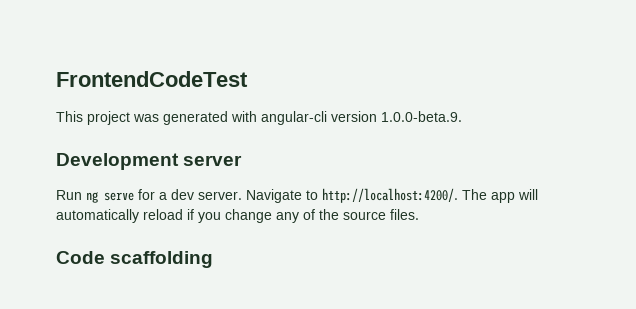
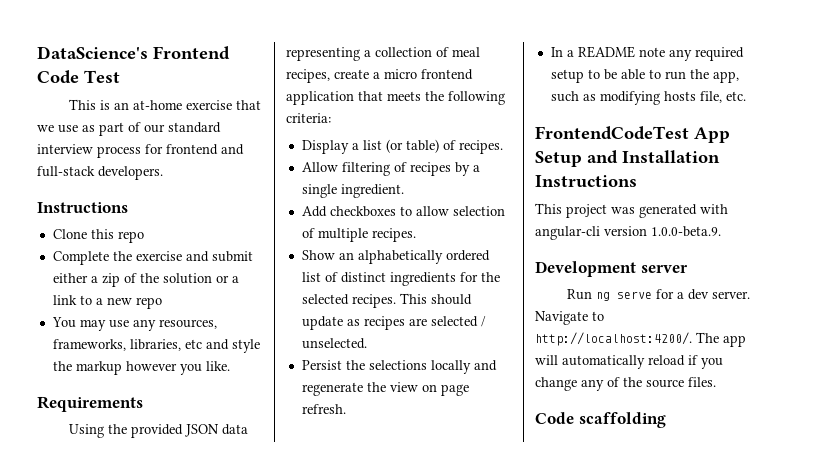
- FrontendCodeTest
+ DataScience's Frontend Code Test
+ This is an at-home exercise that we use as part of our standard interview process for frontend and full-stack developers.
+ Instructions
+ Clone this repo
+ Complete the exercise and submit either a zip of the solution or a link to a new repo
+ You may use any resources, frameworks, libraries, etc and style the markup however you like.
+ Requirements
+ Using the provided JSON data representing a collection of meal recipes, create a micro frontend application that meets the following criteria:
+ Display a list (or table) of recipes.
+ Allow filtering of recipes by a single ingredient.
+ Add checkboxes to allow selection of multiple recipes.
+ Show an alphabetically ordered list of distinct ingredients for the selected recipes. This should update as recipes are selected / unselected.
+ Persist the selections locally and regenerate the view on page refresh.
+ In a README note any required setup to be able to run the app, such as modifying hosts file, etc.
+ FrontendCodeTest App Setup and Installation Instructions

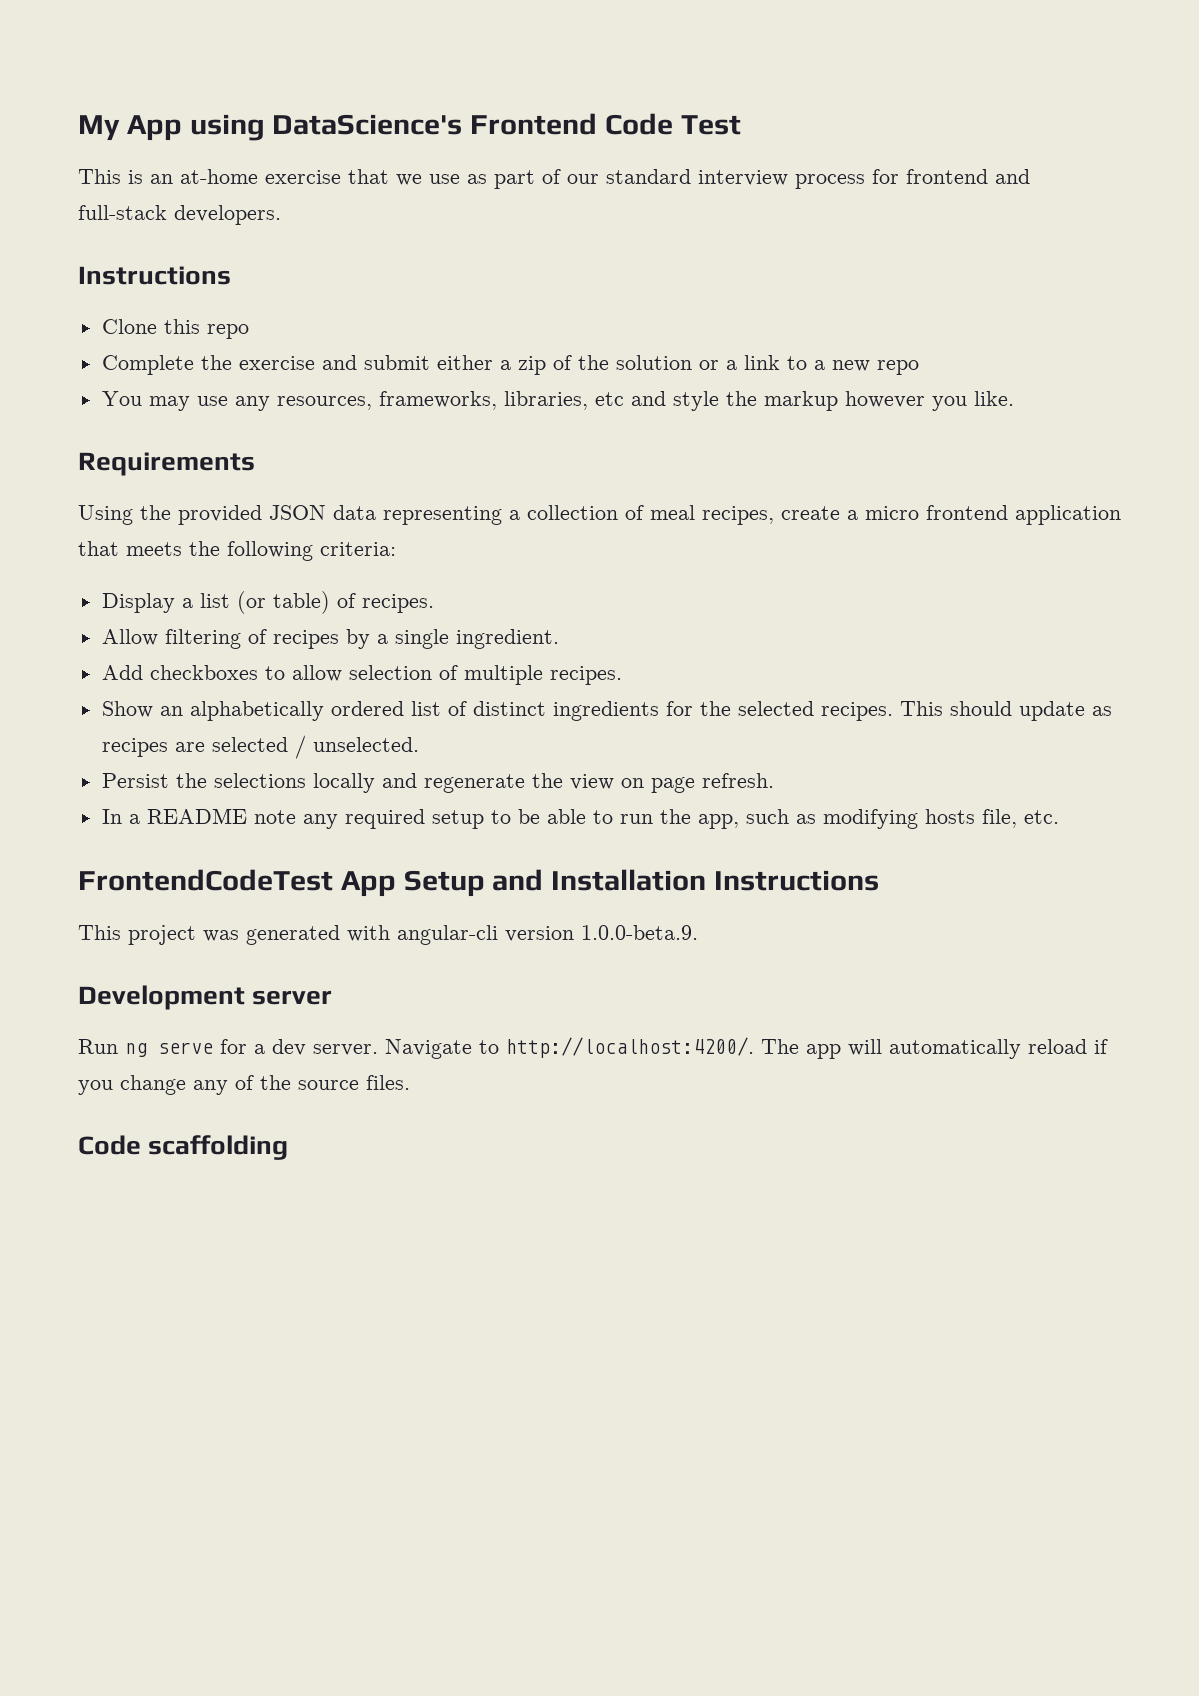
- DataScience's Frontend Code Test
+ My App using DataScience's Frontend Code Test

